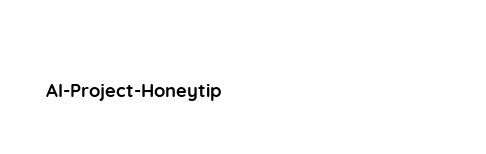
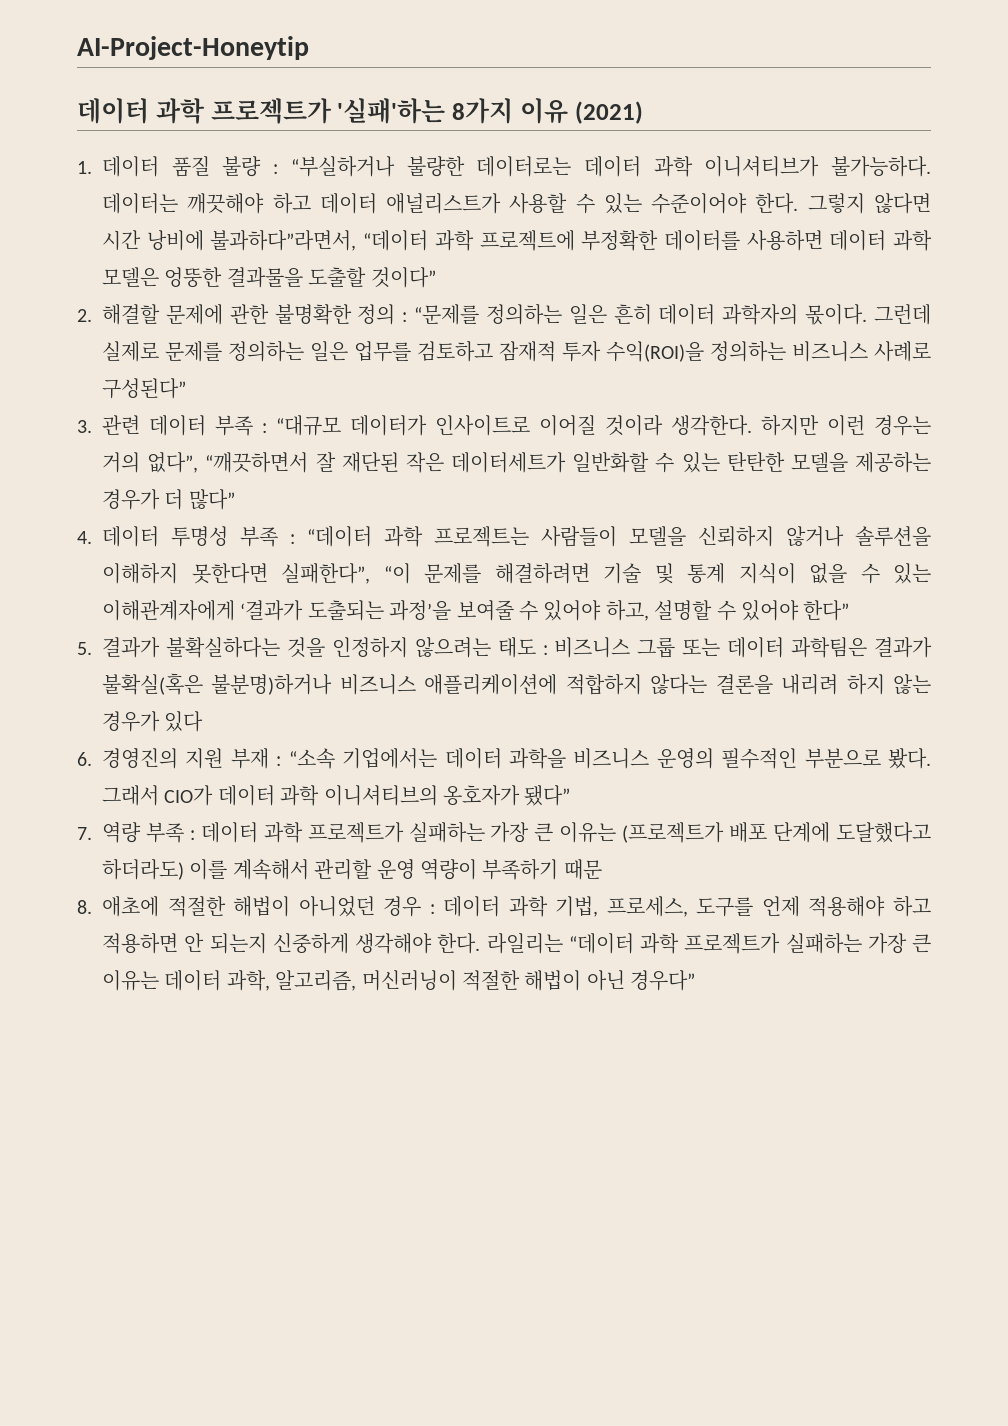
+ 데이터 과학 프로젝트가 '실패'하는 8가지 이유 (2021)
+ 1. 데이터 품질 불량 : “부실하거나 불량한 데이터로는 데이터 과학 이니셔티브가 불가능하다. 데이터는 깨끗해야 하고 데이터 애널리스트가 사용할 수 있는 수준이어야 한다. 그렇지 않다면 시간 낭비에 불과하다”라면서, “데이터 과학 프로젝트에 부정확한 데이터를 사용하면 데이터 과학 모델은 엉뚱한 결과물을 도출할 것이다”
+ 2. 해결할 문제에 관한 불명확한 정의 : “문제를 정의하는 일은 흔히 데이터 과학자의 몫이다. 그런데 실제로 문제를 정의하는 일은 업무를 검토하고 잠재적 투자 수익(ROI)을 정의하는 비즈니스 사례로 구성된다”
+ 3. 관련 데이터 부족 : “대규모 데이터가 인사이트로 이어질 것이라 생각한다. 하지만 이런 경우는 거의 없다”, “깨끗하면서 잘 재단된 작은 데이터세트가 일반화할 수 있는 탄탄한 모델을 제공하는 경우가 더 많다”
+ 4. 데이터 투명성 부족 : “데이터 과학 프로젝트는 사람들이 모델을 신뢰하지 않거나 솔루션을 이해하지 못한다면 실패한다”, “이 문제를 해결하려면 기술 및 통계 지식이 없을 수 있는 이해관계자에게 ‘결과가 도출되는 과정’을 보여줄 수 있어야 하고, 설명할 수 있어야 한다”
+ 5. 결과가 불확실하다는 것을 인정하지 않으려는 태도 : 비즈니스 그룹 또는 데이터 과학팀은 결과가 불확실(혹은 불분명)하거나 비즈니스 애플리케이션에 적합하지 않다는 결론을 내리려 하지 않는 경우가 있다
+ 6. 경영진의 지원 부재 : “소속 기업에서는 데이터 과학을 비즈니스 운영의 필수적인 부분으로 봤다. 그래서 CIO가 데이터 과학 이니셔티브의 옹호자가 됐다”
+ 7. 역량 부족 : 데이터 과학 프로젝트가 실패하는 가장 큰 이유는 (프로젝트가 배포 단계에 도달했다고 하더라도) 이를 계속해서 관리할 운영 역량이 부족하기 때문
+ 8. 애초에 적절한 해법이 아니었던 경우 : 데이터 과학 기법, 프로세스, 도구를 언제 적용해야 하고 적용하면 안 되는지 신중하게 생각해야 한다. 라일리는 “데이터 과학 프로젝트가 실패하는 가장 큰 이유는 데이터 과학, 알고리즘, 머신러닝이 적절한 해법이 아닌 경우다”

